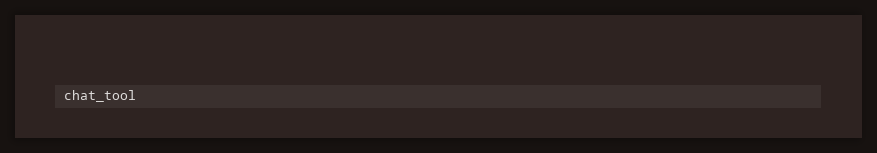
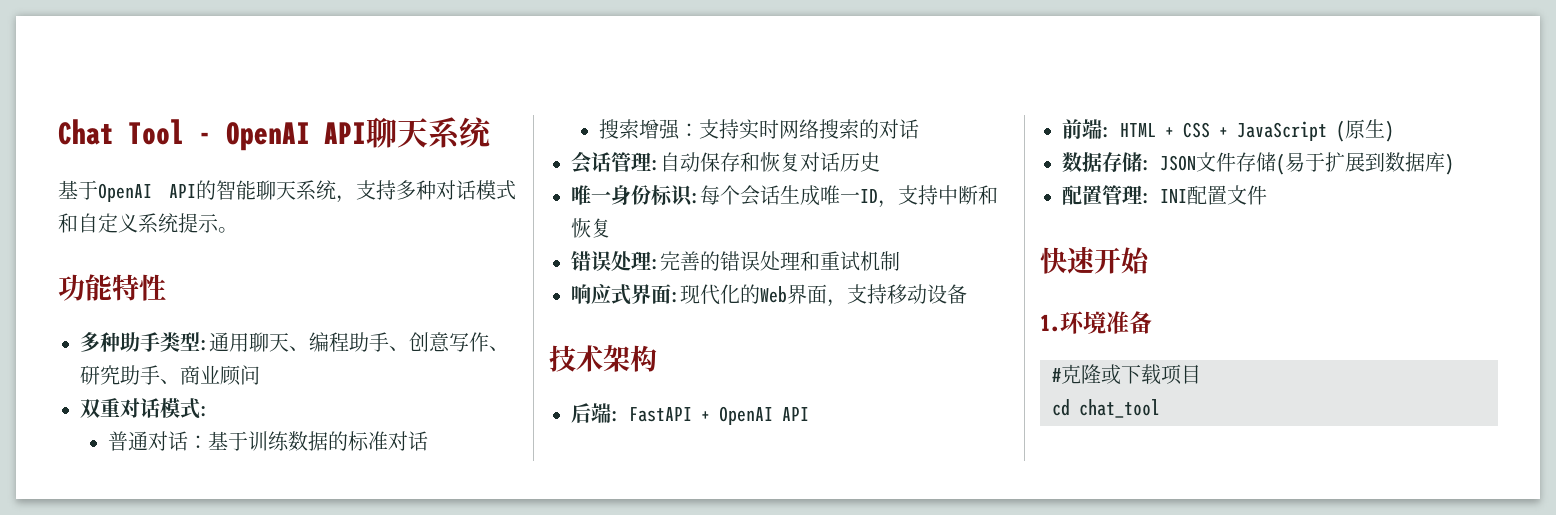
- chat_tool
+ Chat Tool - OpenAI API聊天系统
+ 基于OpenAI API的智能聊天系统，支持多种对话模式和自定义系统提示。
+ 功能特性
+ 多种助手类型:通用聊天、编程助手、创意写作、研究助手、商业顾问
+ 双重对话模式:
+ 普通对话：基于训练数据的标准对话
+ 搜索增强：支持实时网络搜索的对话
+ 会话管理:自动保存和恢复对话历史
+ 唯一身份标识:每个会话生成唯一ID，支持中断和恢复
+ 错误处理:完善的错误处理和重试机制
+ 响应式界面:现代化的Web界面，支持移动设备
+ 技术架构
+ 后端: FastAPI + OpenAI API
+ 前端: HTML + CSS + JavaScript (原生)
+ 数据存储: JSON文件存储(易于扩展到数据库)
+ 配置管理: INI配置文件
+ 快速开始
+ 1.环境准备
+ #克隆或下载项目
+ cd chat_tool

